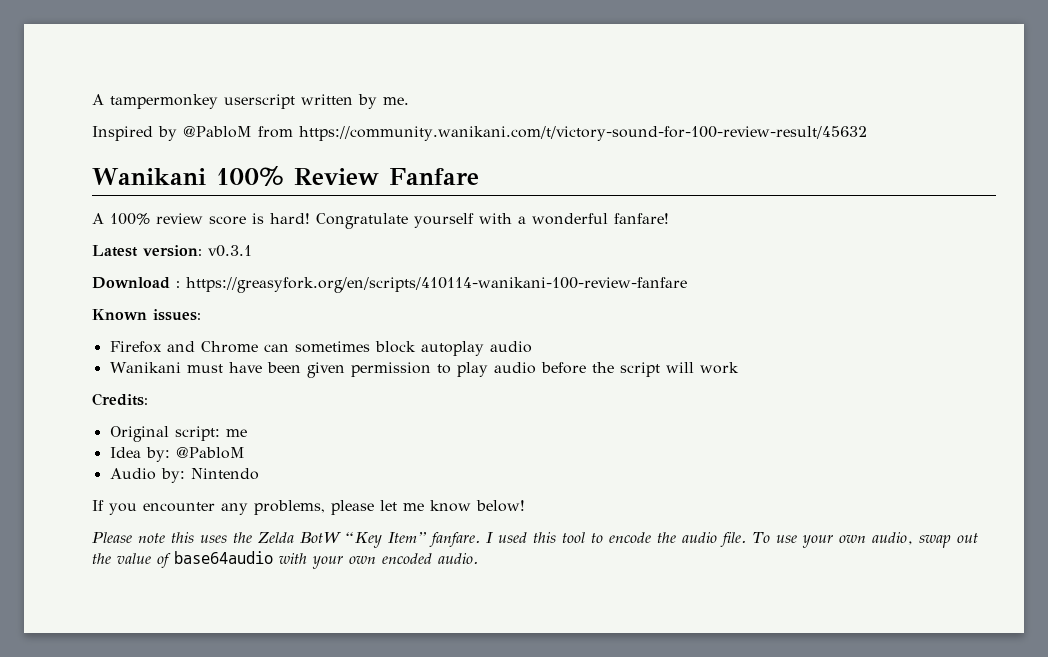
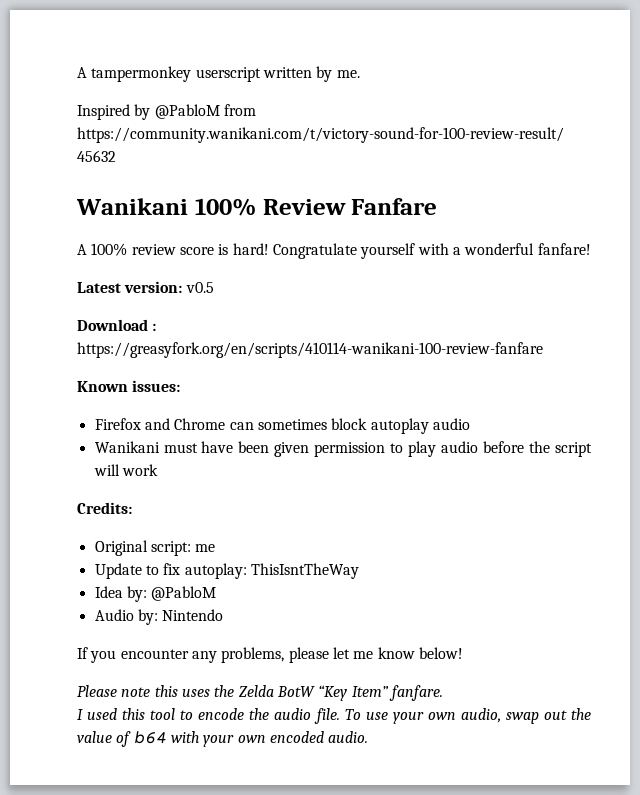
- Latest version: v0.3.1
+ Latest version: v0.5
+ Update to fix autoplay: ThisIsntTheWay
- Please note this uses the Zelda BotW “Key Item” fanfare. I used this tool to encode the audio file.
+ Please note this uses the Zelda BotW “Key Item” fanfare.
+ I used this tool to encode the audio file.
- To use your own audio, swap out the value of base64audio with your own encoded audio.
+ To use your own audio, swap out the value of b64 with your own encoded audio.

